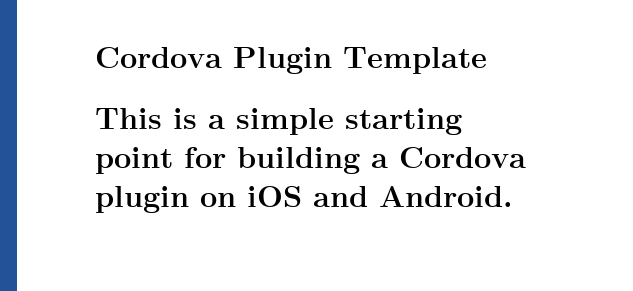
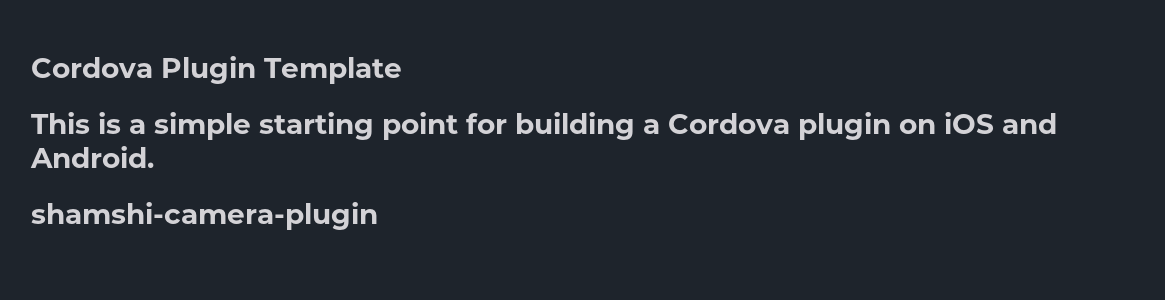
+ shamshi-camera-plugin

